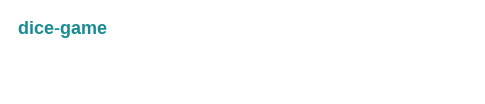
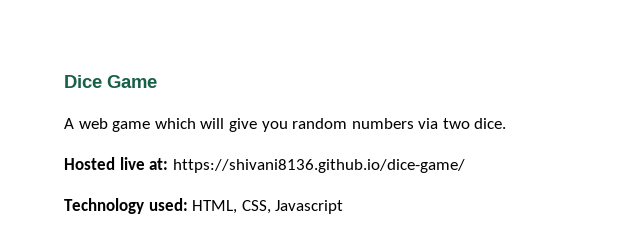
- dice-game
+ Dice Game
+ A web game which will give you random numbers via two dice.
+ Hosted live at: https://shivani8136.github.io/dice-game/
+ Technology used: HTML, CSS, Javascript

